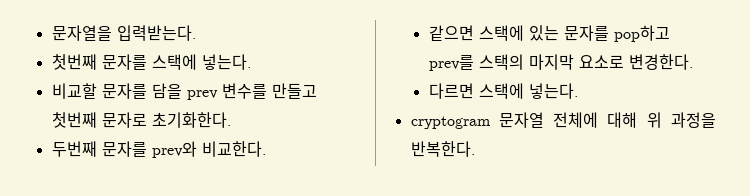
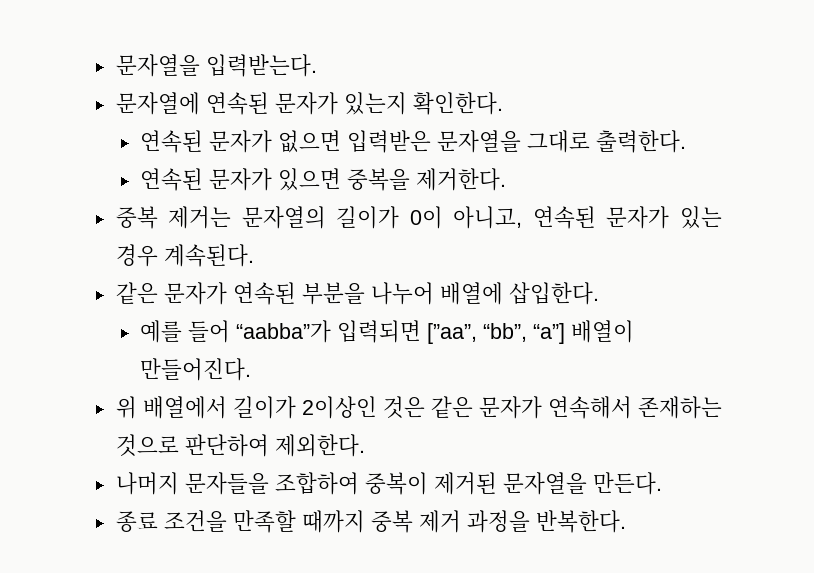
- 첫번째 문자를 스택에 넣는다.
- 비교할 문자를 담을 prev 변수를 만들고 첫번째 문자로 초기화한다.
- 두번째 문자를 prev와 비교한다.
- 같으면 스택에 있는 문자를 pop하고 prev를 스택의 마지막 요소로 변경한다.
- 다르면 스택에 넣는다.
- cryptogram 문자열 전체에 대해 위 과정을 반복한다.
+ 문자열에 연속된 문자가 있는지 확인한다.
+ 연속된 문자가 없으면 입력받은 문자열을 그대로 출력한다.
+ 연속된 문자가 있으면 중복을 제거한다.
+ 중복 제거는 문자열의 길이가 0이 아니고, 연속된 문자가 있는 경우 계속된다.
+ 같은 문자가 연속된 부분을 나누어 배열에 삽입한다.
+ 예를 들어 “aabba”가 입력되면 [”aa”, “bb”, “a”] 배열이 만들어진다.
+ 위 배열에서 길이가 2이상인 것은 같은 문자가 연속해서 존재하는 것으로 판단하여 제외한다.
+ 나머지 문자들을 조합하여 중복이 제거된 문자열을 만든다.
+ 종료 조건을 만족할 때까지 중복 제거 과정을 반복한다.

